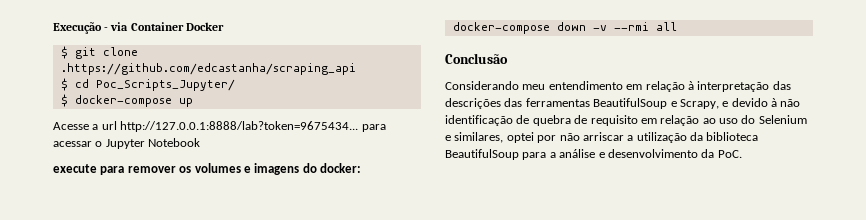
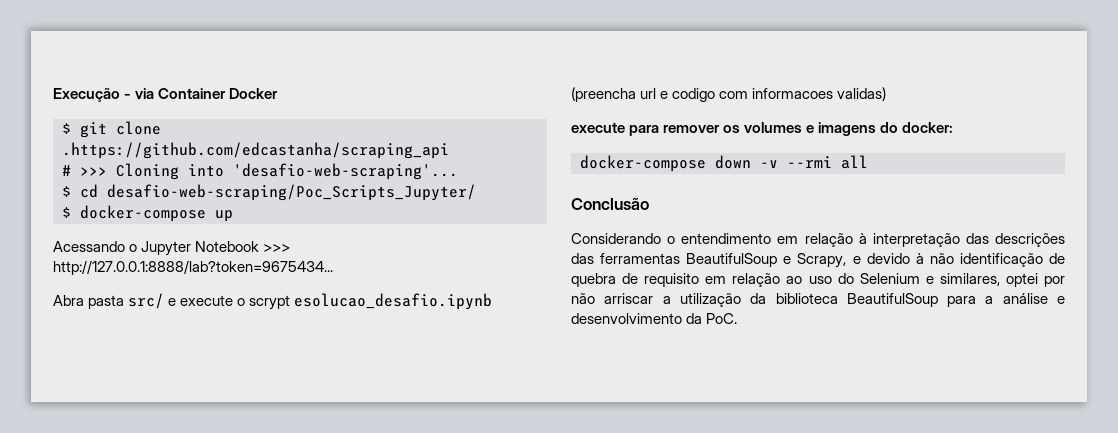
+ # >>> Cloning into 'desafio-web-scraping'...
- $ cd Poc_Scripts_Jupyter/
+ $ cd desafio-web-scraping/Poc_Scripts_Jupyter/
- Acesse a url http://127.0.0.1:8888/lab?token=9675434... para acessar o Jupyter Notebook
+ Acessando o Jupyter Notebook >>> http://127.0.0.1:8888/lab?token=9675434...
+ Abra pasta src/ e execute o scrypt esolucao_desafio.ipynb (preencha url e codigo com informacoes validas)
- Considerando meu entendimento em relação à interpretação das descrições das ferramentas BeautifulSoup e Scrapy, e devido à não identificação de quebra de requisito em relação ao uso do Selenium e similares, optei por não arriscar a utilização da biblioteca BeautifulSoup para a análise e desenvolvimento da PoC.
+ Considerando o entendimento em relação à interpretação das descrições das ferramentas BeautifulSoup e Scrapy, e devido à não identificação de quebra de requisito em relação ao uso do Selenium e similares, optei por não arriscar a utilização da biblioteca BeautifulSoup para a análise e desenvolvimento da PoC.

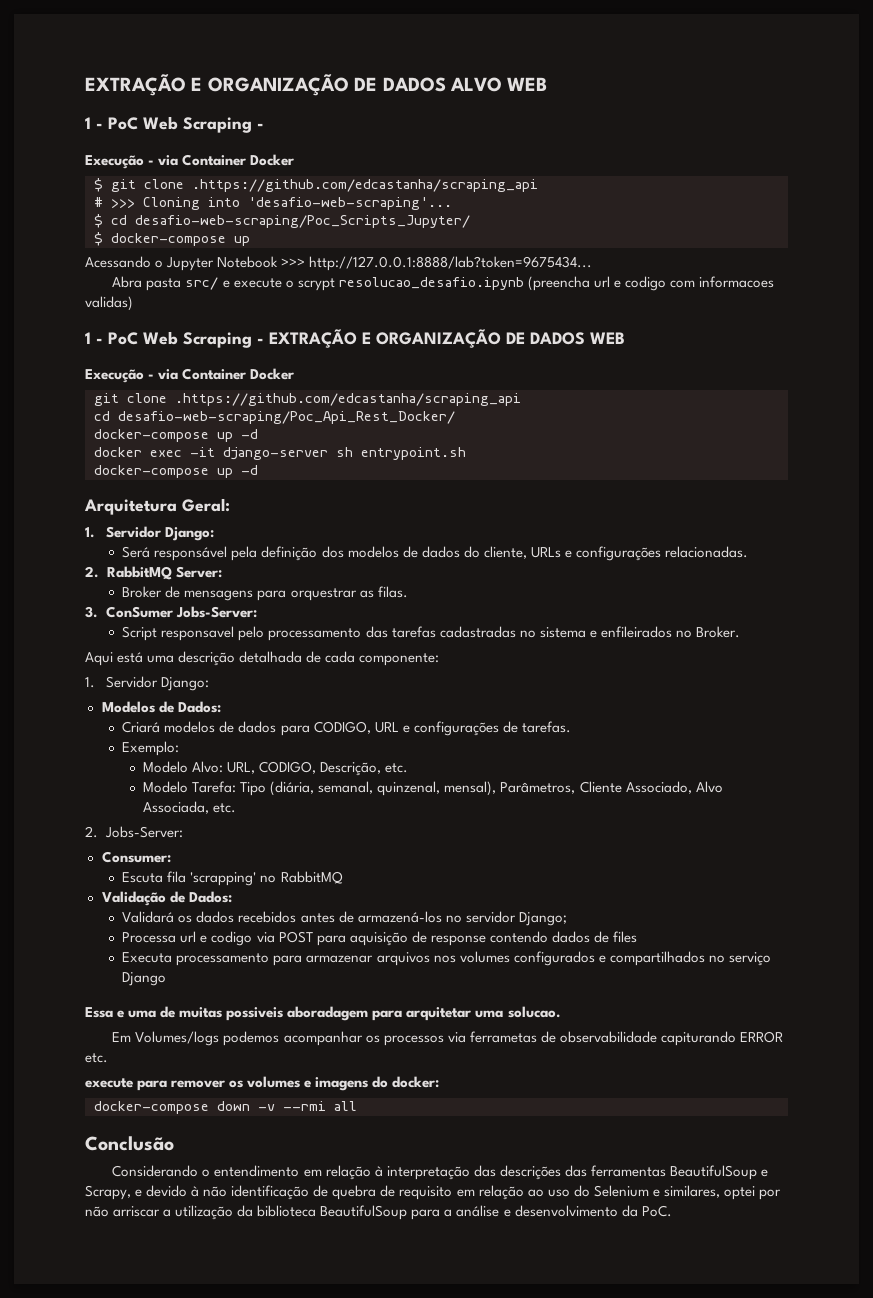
+ EXTRAÇÃO E ORGANIZAÇÃO DE DADOS ALVO WEB
+ 1 - PoC Web Scraping -
- Abra pasta src/ e execute o scrypt esolucao_desafio.ipynb (preencha url e codigo com informacoes validas)
+ Abra pasta src/ e execute o scrypt resolucao_desafio.ipynb (preencha url e codigo com informacoes validas)
+ 1 - PoC Web Scraping - EXTRAÇÃO E ORGANIZAÇÃO DE DADOS WEB
+ Execução - via Container Docker
+ git clone .https://github.com/edcastanha/scraping_api
+ cd desafio-web-scraping/Poc_Api_Rest_Docker/
+ docker-compose up -d
+ docker exec -it django-server sh entrypoint.sh
+ docker-compose up -d
+ Arquitetura Geral:
+ 1. Servidor Django:
+ Será responsável pela definição dos modelos de dados do cliente, URLs e configurações relacionadas.
+ 2. RabbitMQ Server:
+ Broker de mensagens para orquestrar as filas.
+ 3. ConSumer Jobs-Server:
+ Script responsavel pelo processamento das tarefas cadastradas no sistema e enfileirados no Broker.
+ Aqui está uma descrição detalhada de cada componente:
+ 1. Servidor Django:
+ Modelos de Dados:
+ Criará modelos de dados para CODIGO, URL e configurações de tarefas.
+ Exemplo:
+ Modelo Alvo: URL, CODIGO, Descrição, etc.
+ Modelo Tarefa: Tipo (diária, semanal, quinzenal, mensal), Parâmetros, Cliente Associado, Alvo Associada, etc.
+ 2. Jobs-Server:
+ Consumer:
+ Escuta fila 'scrapping' no RabbitMQ
+ Validação de Dados:
+ Validará os dados recebidos antes de armazená-los no servidor Django;
+ Processa url e codigo via POST para aquisição de response contendo dados de files
+ Executa processamento para armazenar arquivos nos volumes configurados e compartilhados no serviço Django
+ Essa e uma de muitas possiveis aboradagem para arquitetar uma solucao.
+ Em Volumes/logs podemos acompanhar os processos via ferrametas de observabilidade capiturando ERROR etc.

